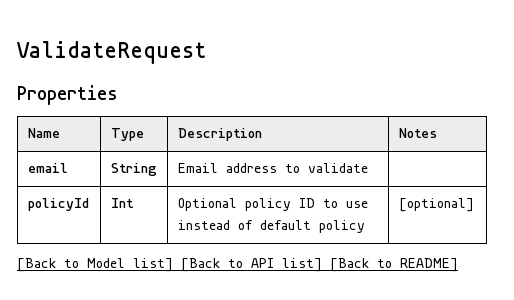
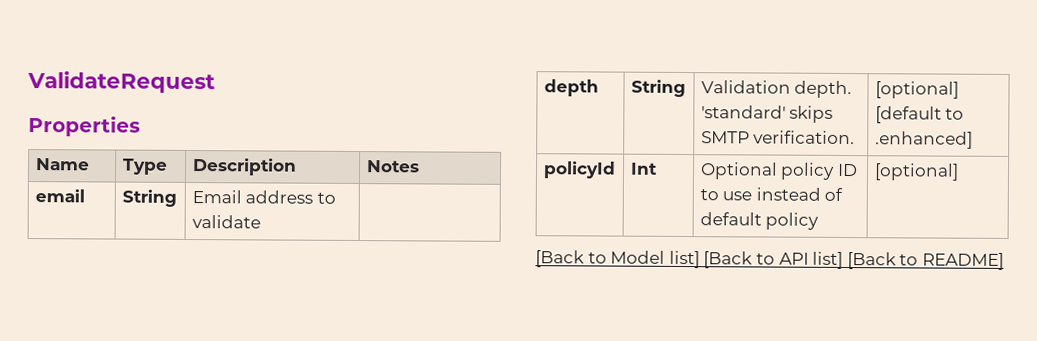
+ depth | String | Validation depth. 'standard' skips SMTP verification. | [optional] [default to .enhanced]

